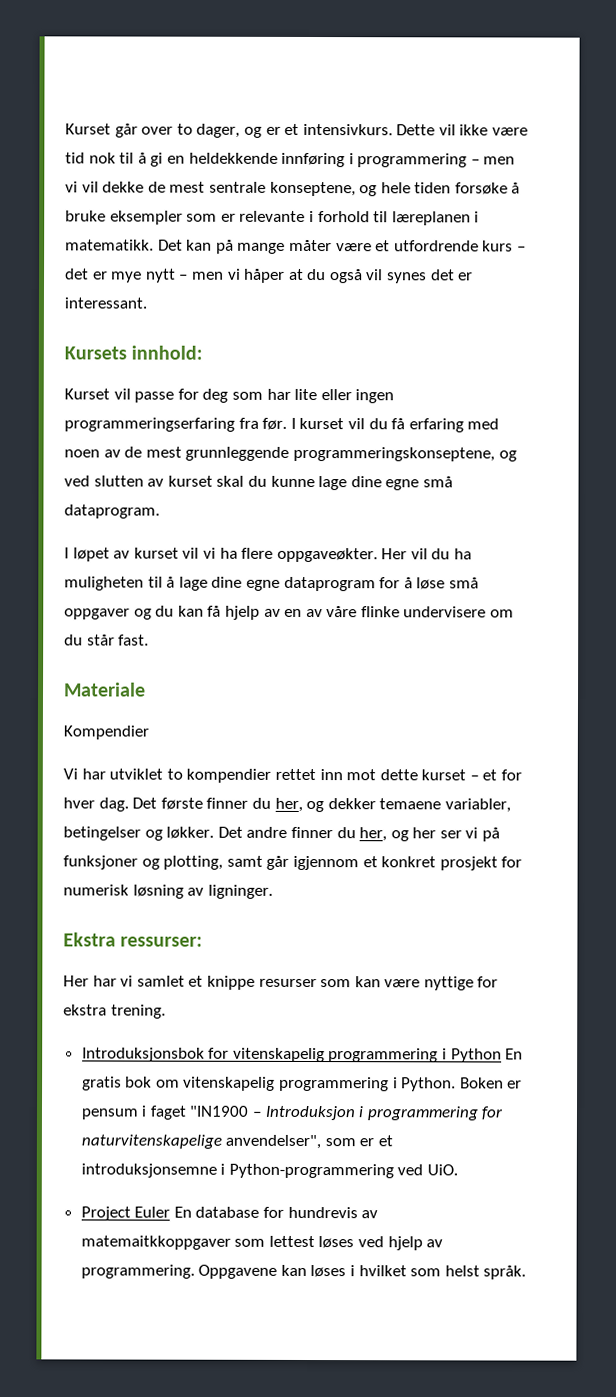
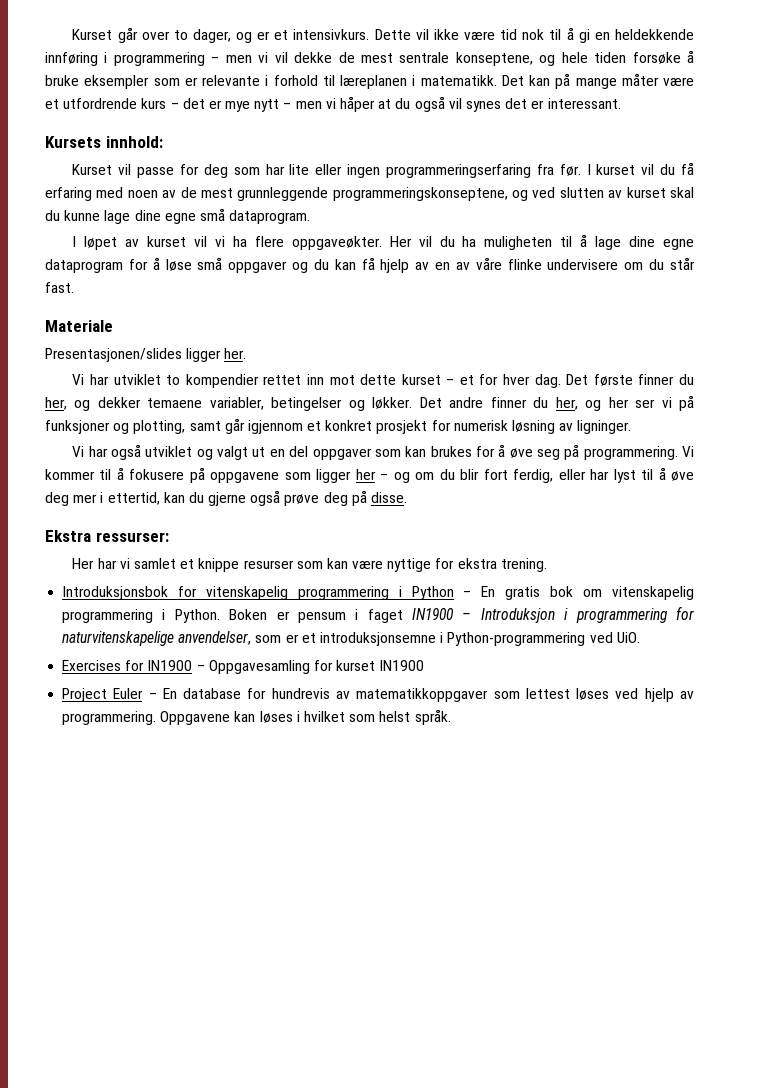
- Kompendier
+ Presentasjonen/slides ligger her.
+ Vi har også utviklet og valgt ut en del oppgaver som kan brukes for å øve seg på programmering. Vi kommer til å fokusere på oppgavene som ligger her – og om du blir fort ferdig, eller har lyst til å øve deg mer i ettertid, kan du gjerne også prøve deg på disse.
- Introduksjonsbok for vitenskapelig programmering i Python En gratis bok om vitenskapelig programmering i Python.
+ Introduksjonsbok for vitenskapelig programmering i Python – En gratis bok om vitenskapelig programmering i Python.
- Boken er pensum i faget "IN1900 – Introduksjon i programmering for naturvitenskapelige anvendelser", som er et introduksjonsemne i Python-programmering ved UiO.
+ Boken er pensum i faget IN1900 – Introduksjon i programmering for naturvitenskapelige anvendelser, som er et introduksjonsemne i Python-programmering ved UiO.
+ Exercises for IN1900 – Oppgavesamling for kurset IN1900
- Project Euler En database for hundrevis av matemaitkkoppgaver som lettest løses ved hjelp av programmering.
+ Project Euler – En database for hundrevis av matematikkoppgaver som lettest løses ved hjelp av programmering.

